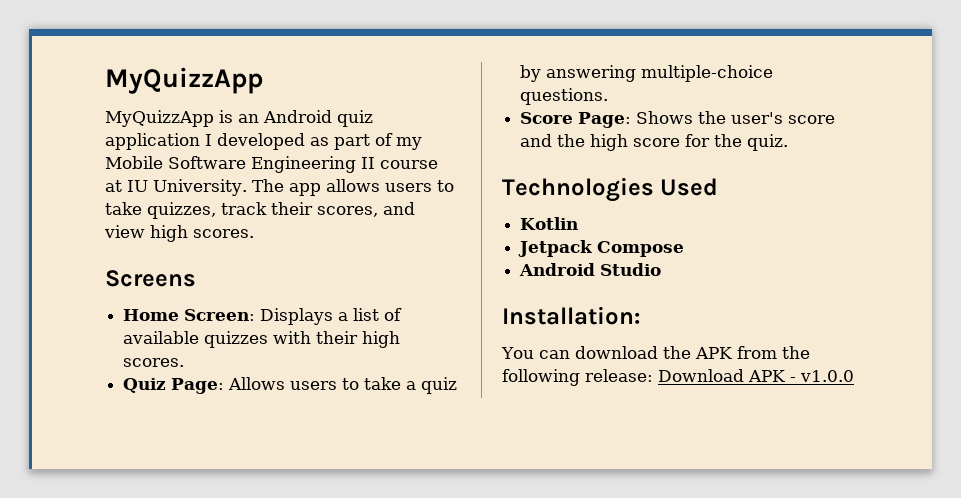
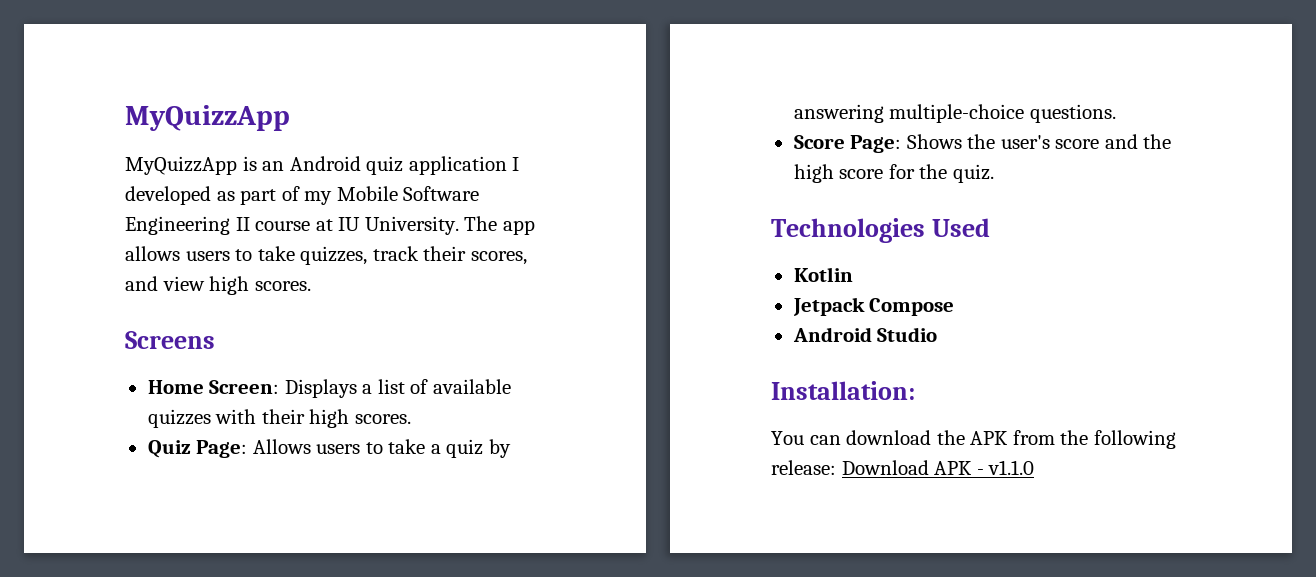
- You can download the APK from the following release: Download APK - v1.0.0
+ You can download the APK from the following release: Download APK - v1.1.0

